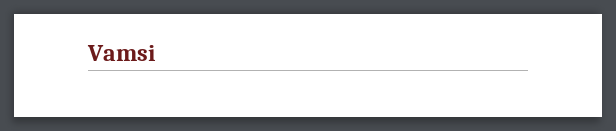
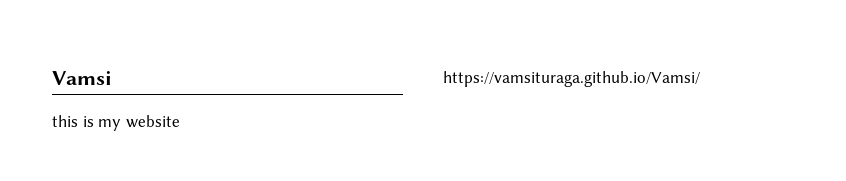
+ this is my website https://vamsituraga.github.io/Vamsi/

